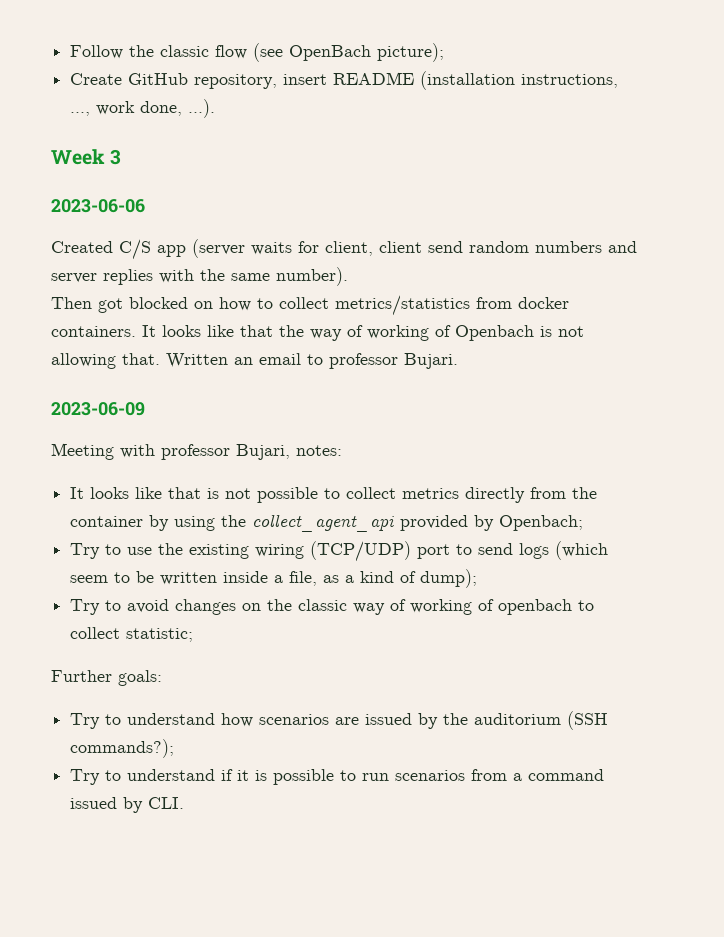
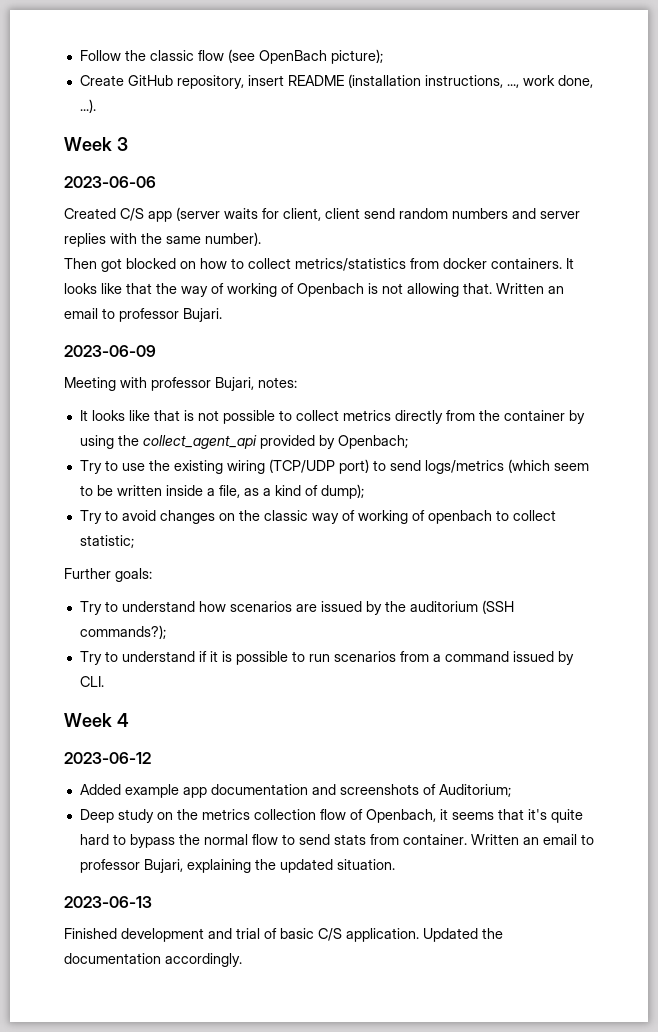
- Try to use the existing wiring (TCP/UDP) port to send logs (which seem to be written inside a file, as a kind of dump);
+ Try to use the existing wiring (TCP/UDP port) to send logs/metrics (which seem to be written inside a file, as a kind of dump);
+ Week 4
+ 2023-06-12
+ Added example app documentation and screenshots of Auditorium;
+ Deep study on the metrics collection flow of Openbach, it seems that it's quite hard to bypass the normal flow to send stats from container. Written an email to professor Bujari, explaining the updated situation.
+ 2023-06-13
+ Finished development and trial of basic C/S application. Updated the documentation accordingly.

